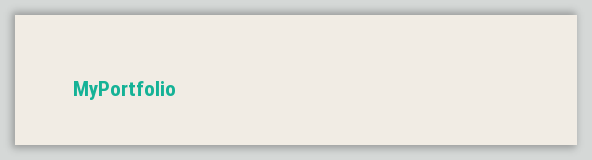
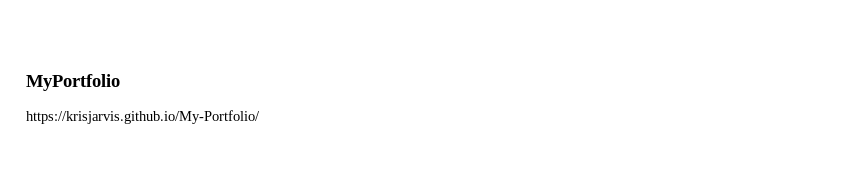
+ https://krisjarvis.github.io/My-Portfolio/

